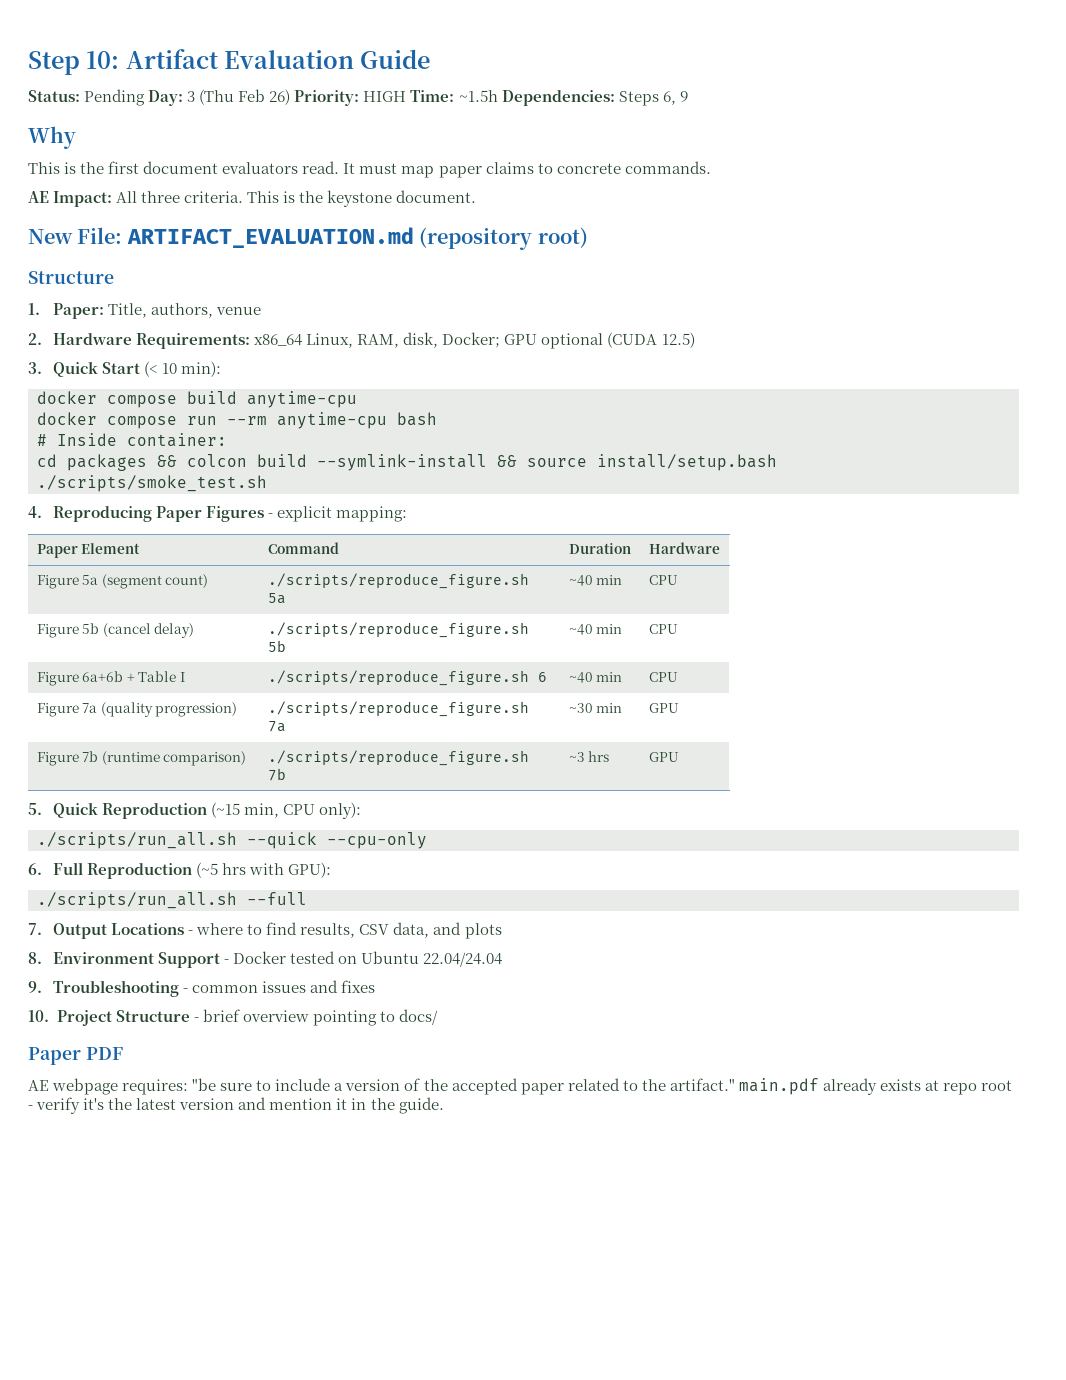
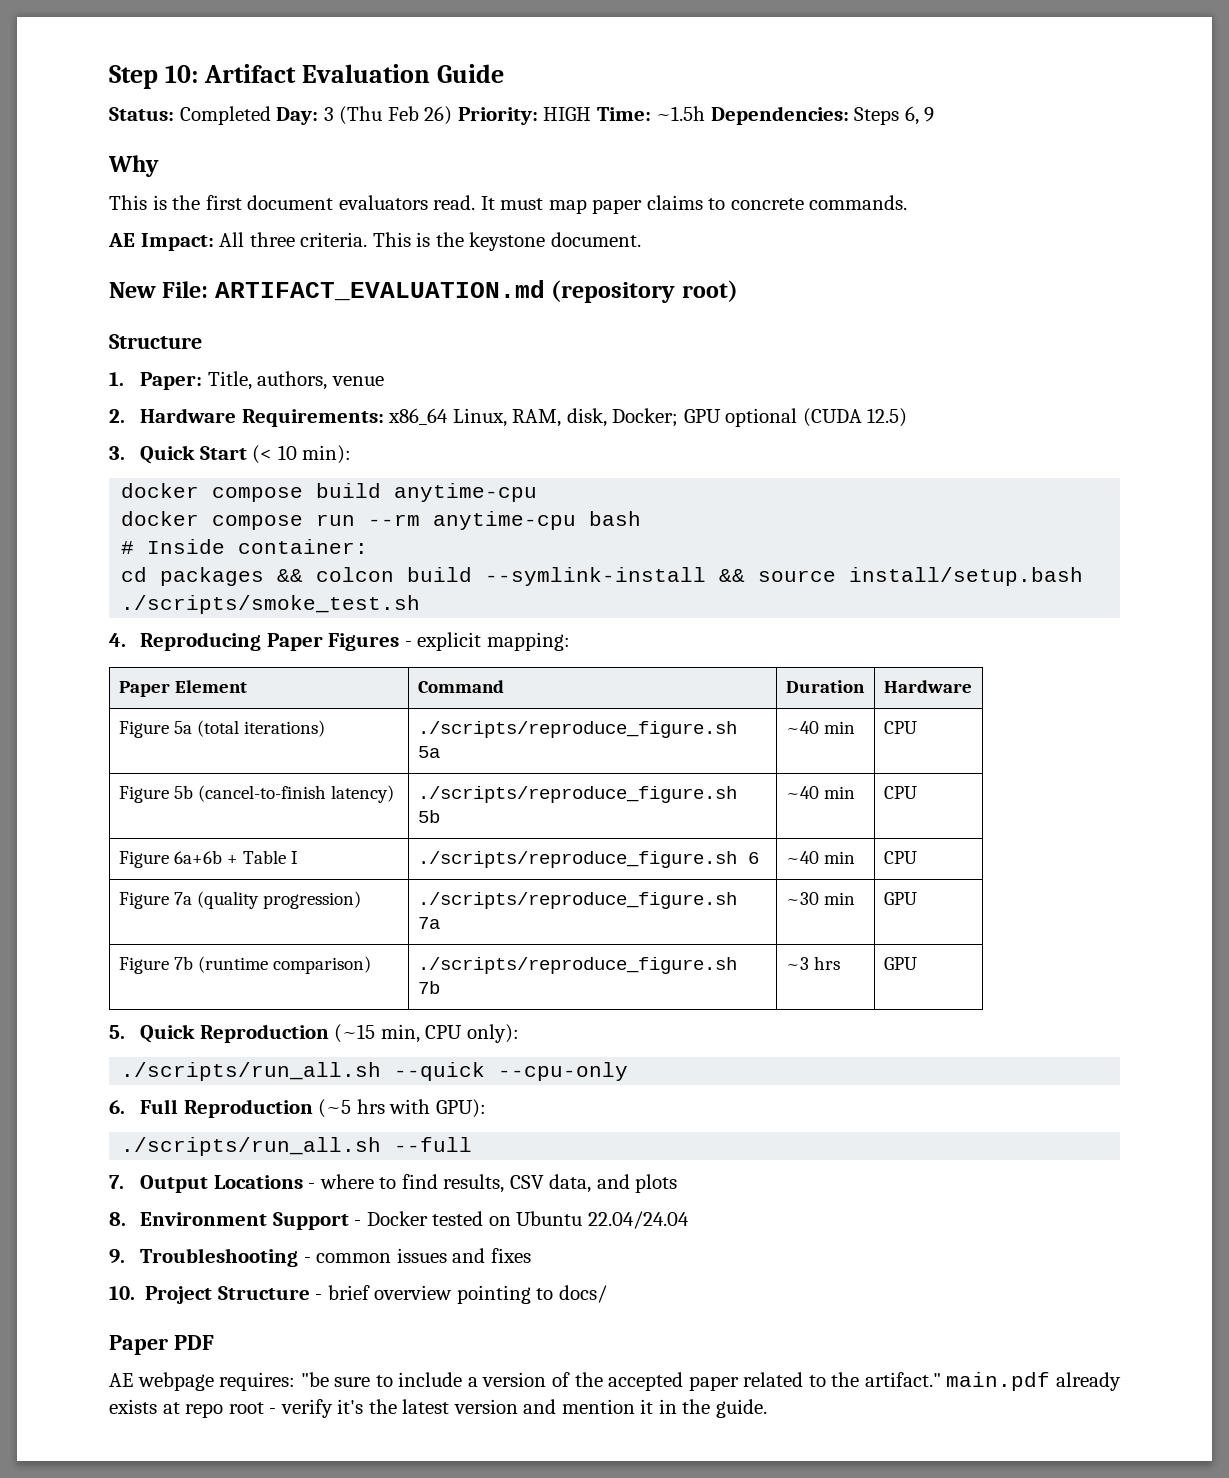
- Status: Pending Day: 3 (Thu Feb 26) Priority: HIGH Time: ~1.5h Dependencies: Steps 6, 9
+ Status: Completed Day: 3 (Thu Feb 26) Priority: HIGH Time: ~1.5h Dependencies: Steps 6, 9
- Figure 5a (segment count) | ./scripts/reproduce_figure.sh 5a | ~40 min | CPU
+ Figure 5a (total iterations) | ./scripts/reproduce_figure.sh 5a | ~40 min | CPU
- Figure 5b (cancel delay) | ./scripts/reproduce_figure.sh 5b | ~40 min | CPU
+ Figure 5b (cancel-to-finish latency) | ./scripts/reproduce_figure.sh 5b | ~40 min | CPU

